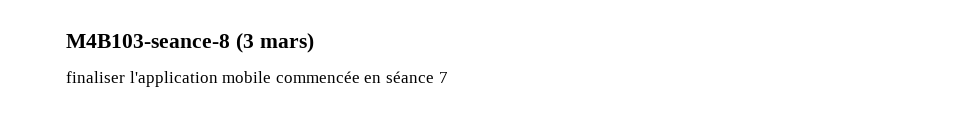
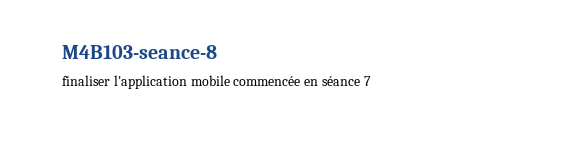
- M4B103-seance-8 (3 mars)
+ M4B103-seance-8

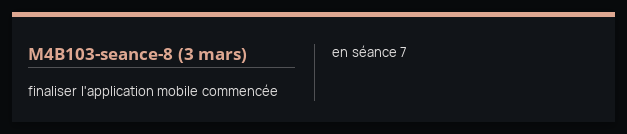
- M4B103-seance-8
+ M4B103-seance-8 (3 mars)

